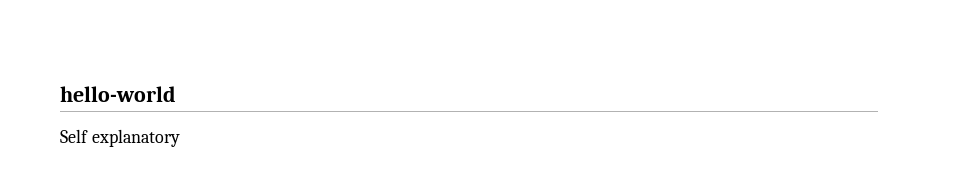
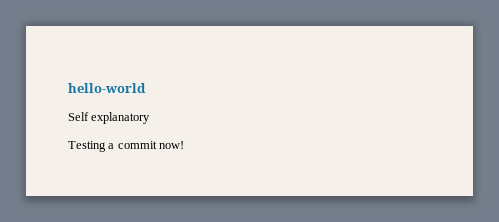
+ Testing a commit now!

